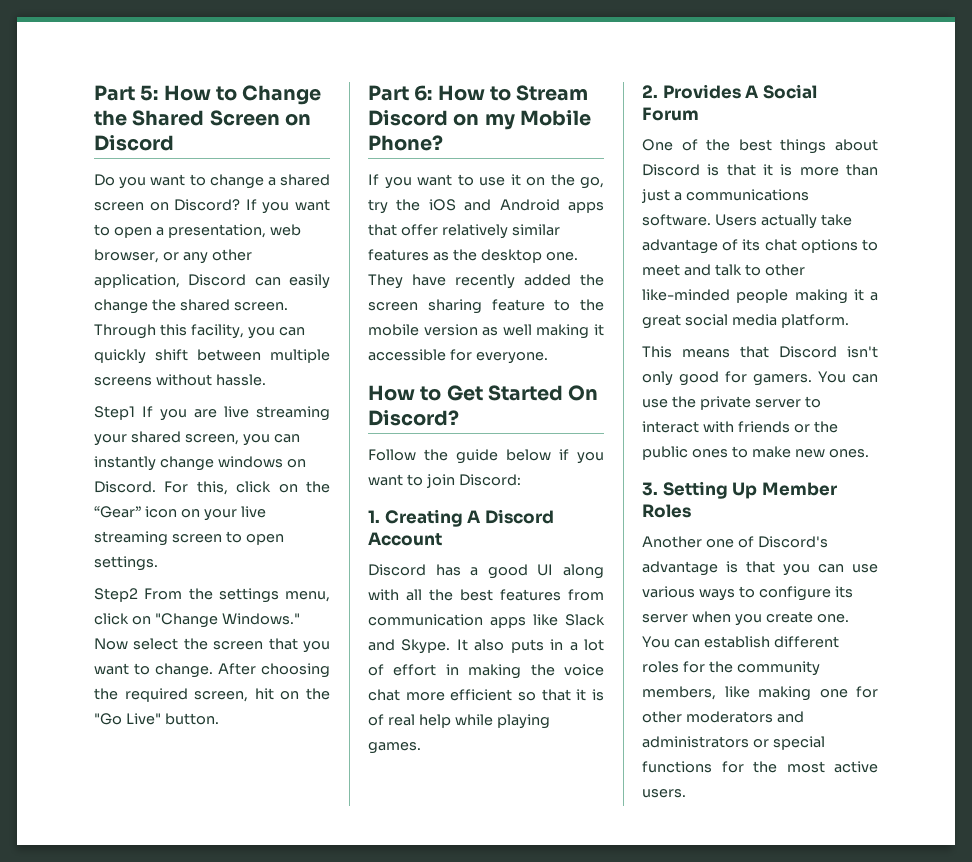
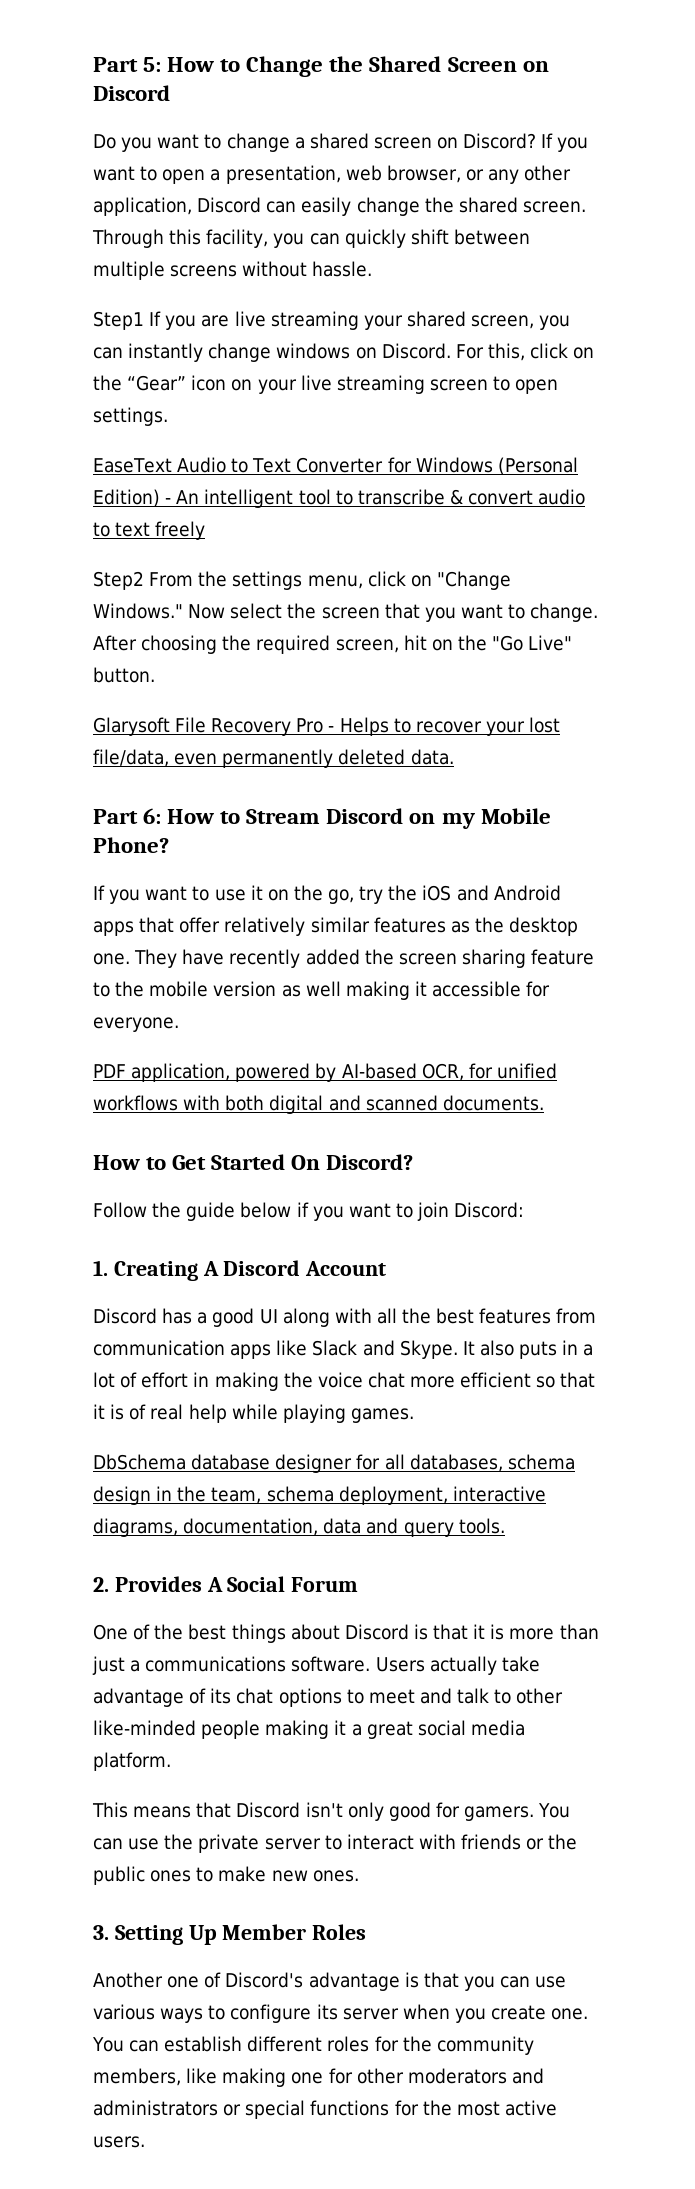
+ EaseText Audio to Text Converter for Windows (Personal Edition) - An intelligent tool to transcribe & convert audio to text freely
+ Glarysoft File Recovery Pro - Helps to recover your lost file/data, even permanently deleted data.
+ PDF application, powered by AI-based OCR, for unified workflows with both digital and scanned documents.
+ DbSchema database designer for all databases, schema design in the team, schema deployment, interactive diagrams, documentation, data and query tools.

